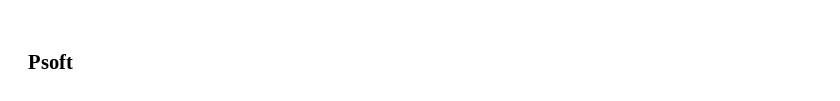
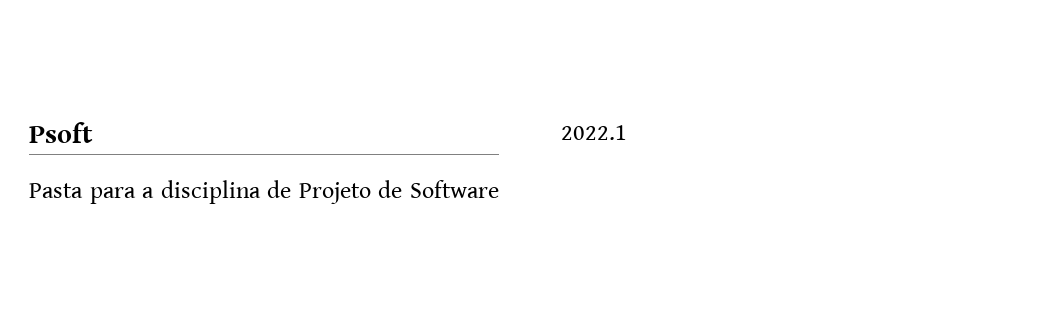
+ Pasta para a disciplina de Projeto de Software 2022.1

